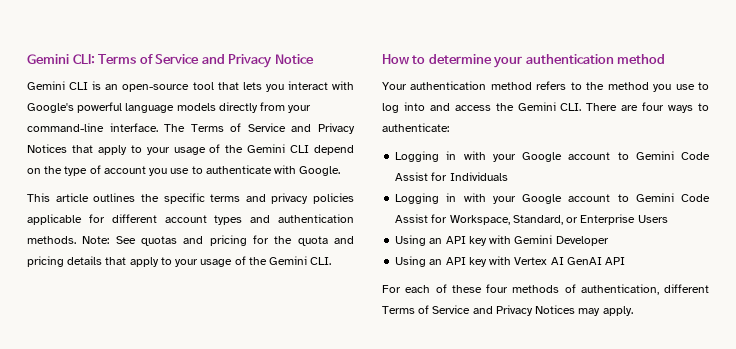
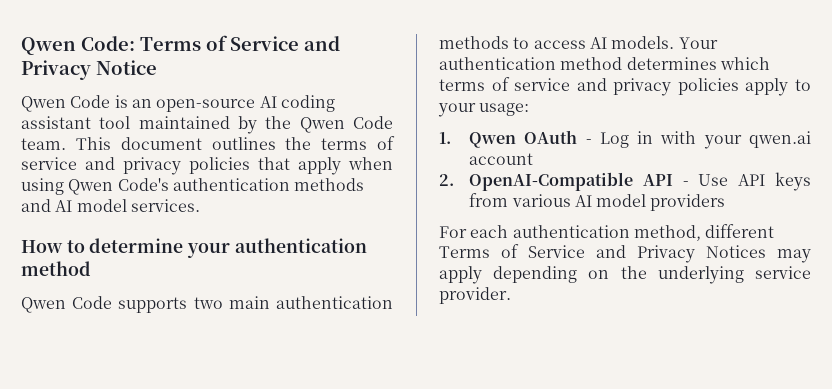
- Gemini CLI: Terms of Service and Privacy Notice
+ Qwen Code: Terms of Service and Privacy Notice
- Gemini CLI is an open-source tool that lets you interact with Google's powerful language models directly from your command-line interface. The Terms of Service and Privacy Notices that apply to your usage of the Gemini CLI depend on the type of account you use to authenticate with Google.
- This article outlines the specific terms and privacy policies applicable for different account types and authentication methods. Note: See quotas and pricing for the quota and pricing details that apply to your usage of the Gemini CLI.
+ Qwen Code is an open-source AI coding assistant tool maintained by the Qwen Code team. This document outlines the terms of service and privacy policies that apply when using Qwen Code's authentication methods and AI model services.
- Your authentication method refers to the method you use to log into and access the Gemini CLI. There are four ways to authenticate:
- Logging in with your Google account to Gemini Code Assist for Individuals
- Logging in with your Google account to Gemini Code Assist for Workspace, Standard, or Enterprise Users
- Using an API key with Gemini Developer
- Using an API key with Vertex AI GenAI API
- For each of these four methods of authentication, different Terms of Service and Privacy Notices may apply.
+ Qwen Code supports two main authentication methods to access AI models. Your authentication method determines which terms of service and privacy policies apply to your usage:
+ 1. Qwen OAuth - Log in with your qwen.ai account
+ 2. OpenAI-Compatible API - Use API keys from various AI model providers
+ For each authentication method, different Terms of Service and Privacy Notices may apply depending on the underlying service provider.

